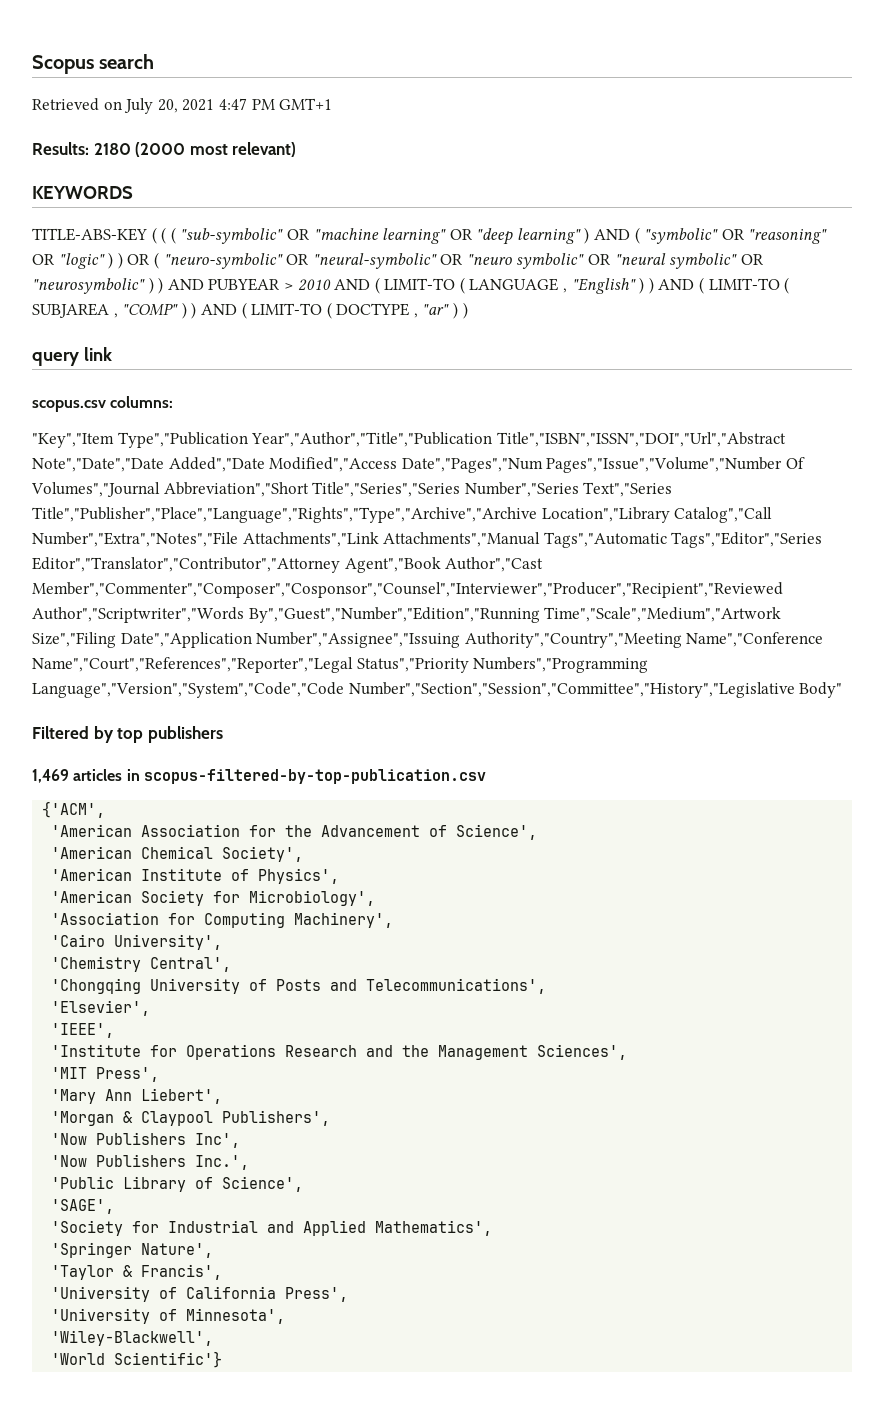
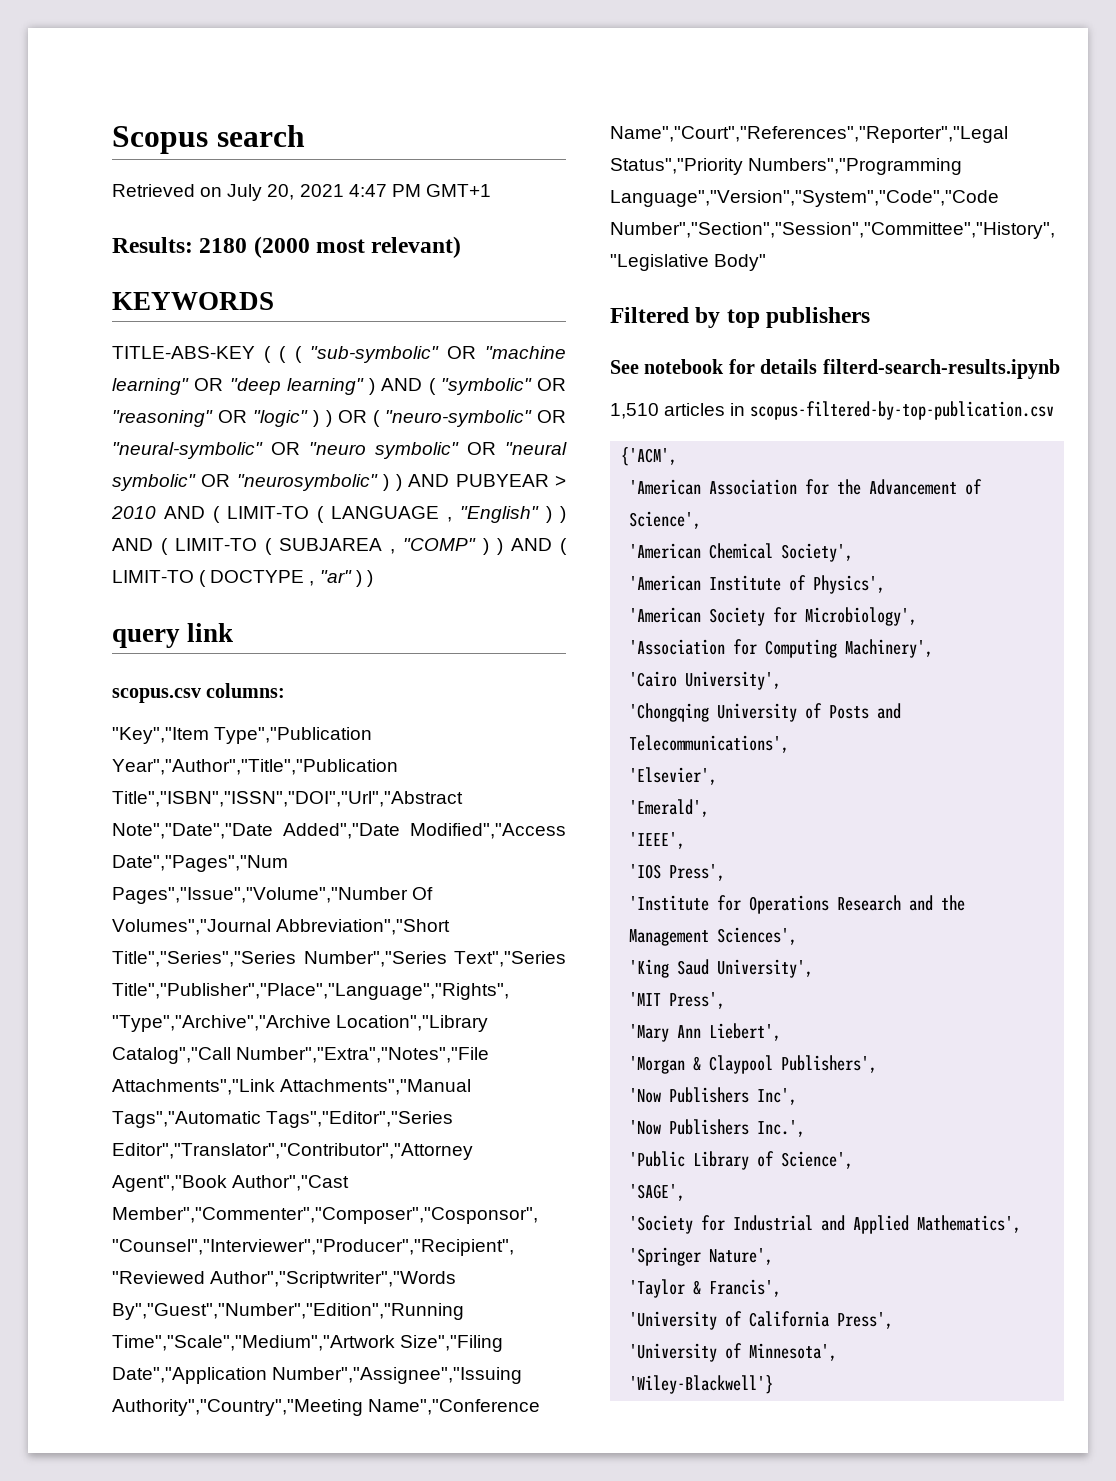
- 1,469 articles in scopus-filtered-by-top-publication.csv
+ See notebook for details filterd-search-results.ipynb
+ 1,510 articles in scopus-filtered-by-top-publication.csv
- 'Chemistry Central',
+ 'Emerald',
+ 'IOS Press',
+ 'King Saud University',
- 'Wiley-Blackwell',
- 'World Scientific'}
+ 'Wiley-Blackwell'}

